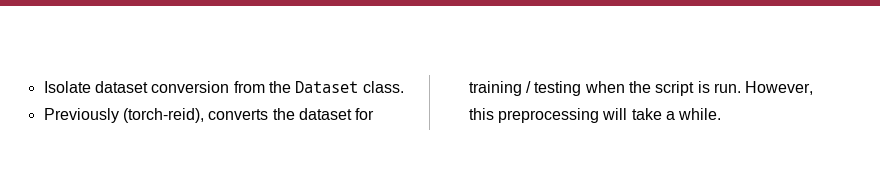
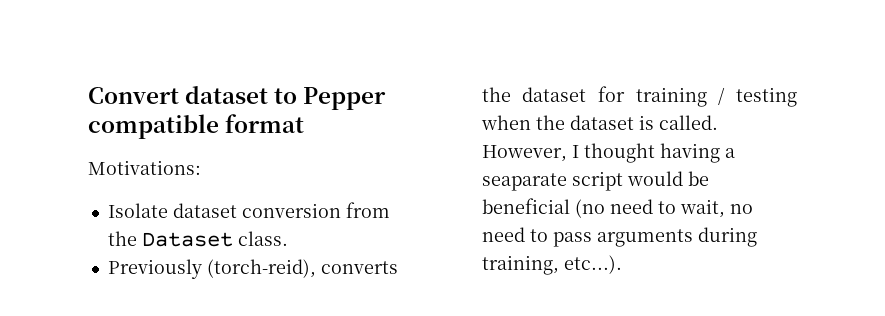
+ Convert dataset to Pepper compatible format
+ Motivations:
- Previously (torch-reid), converts the dataset for training / testing when the script is run. However, this preprocessing will take a while.
+ Previously (torch-reid), converts the dataset for training / testing when the dataset is called. However, I thought having a seaparate script would be beneficial (no need to wait, no need to pass arguments during training, etc...).

